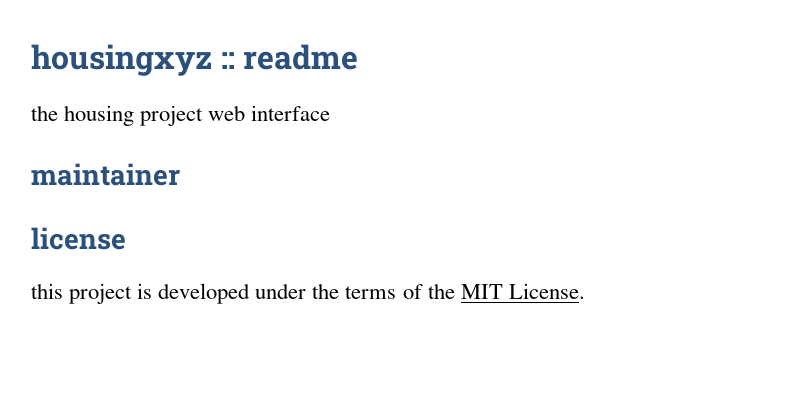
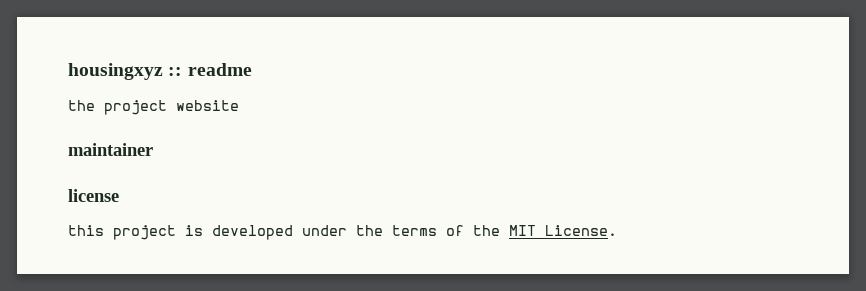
- the housing project web interface
+ the project website

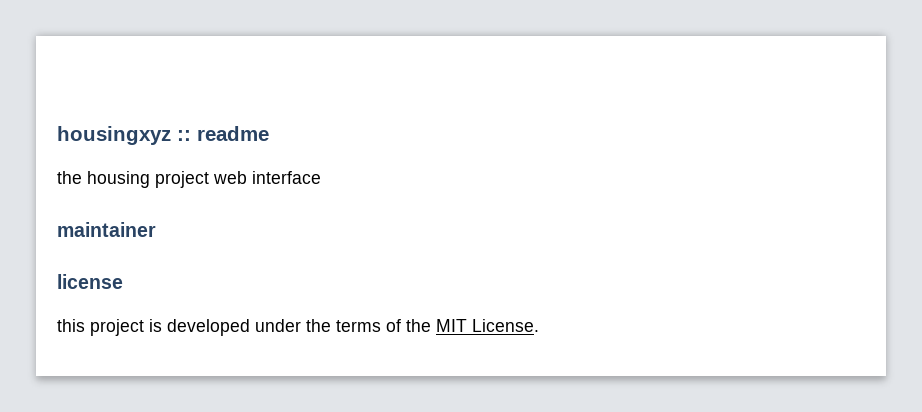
- the project website
+ the housing project web interface

